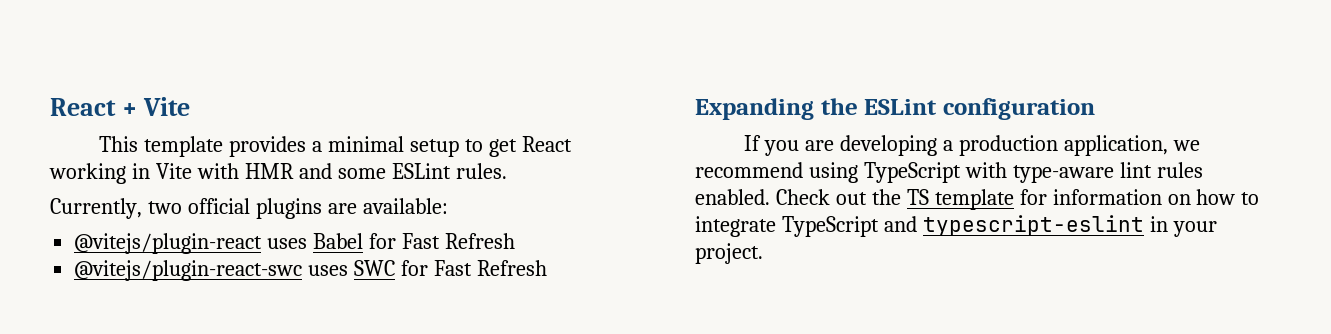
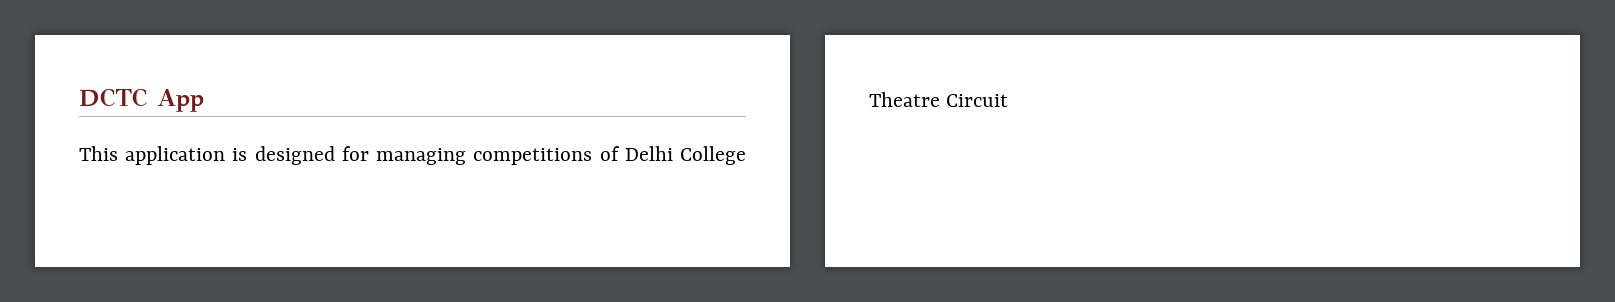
- React + Vite
- This template provides a minimal setup to get React working in Vite with HMR and some ESLint rules.
- Currently, two official plugins are available:
- @vitejs/plugin-react uses Babel for Fast Refresh
- @vitejs/plugin-react-swc uses SWC for Fast Refresh
- Expanding the ESLint configuration
- If you are developing a production application, we recommend using TypeScript with type-aware lint rules enabled. Check out the TS template for information on how to integrate TypeScript and typescript-eslint in your project.
+ DCTC App
+ This application is designed for managing competitions of Delhi College Theatre Circuit

